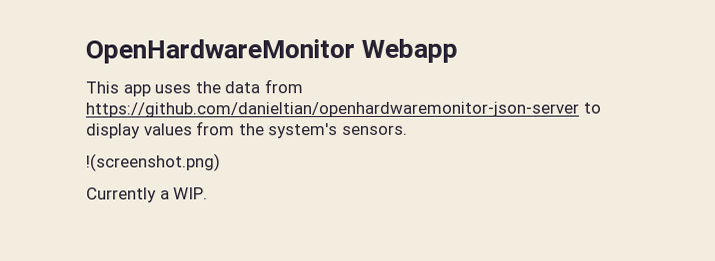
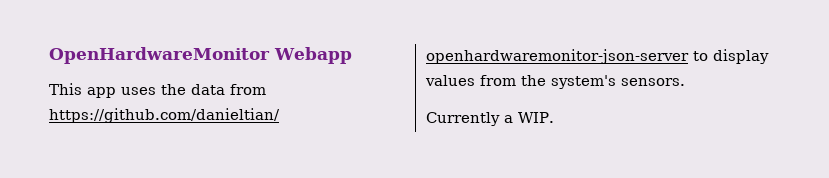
- !(screenshot.png)

